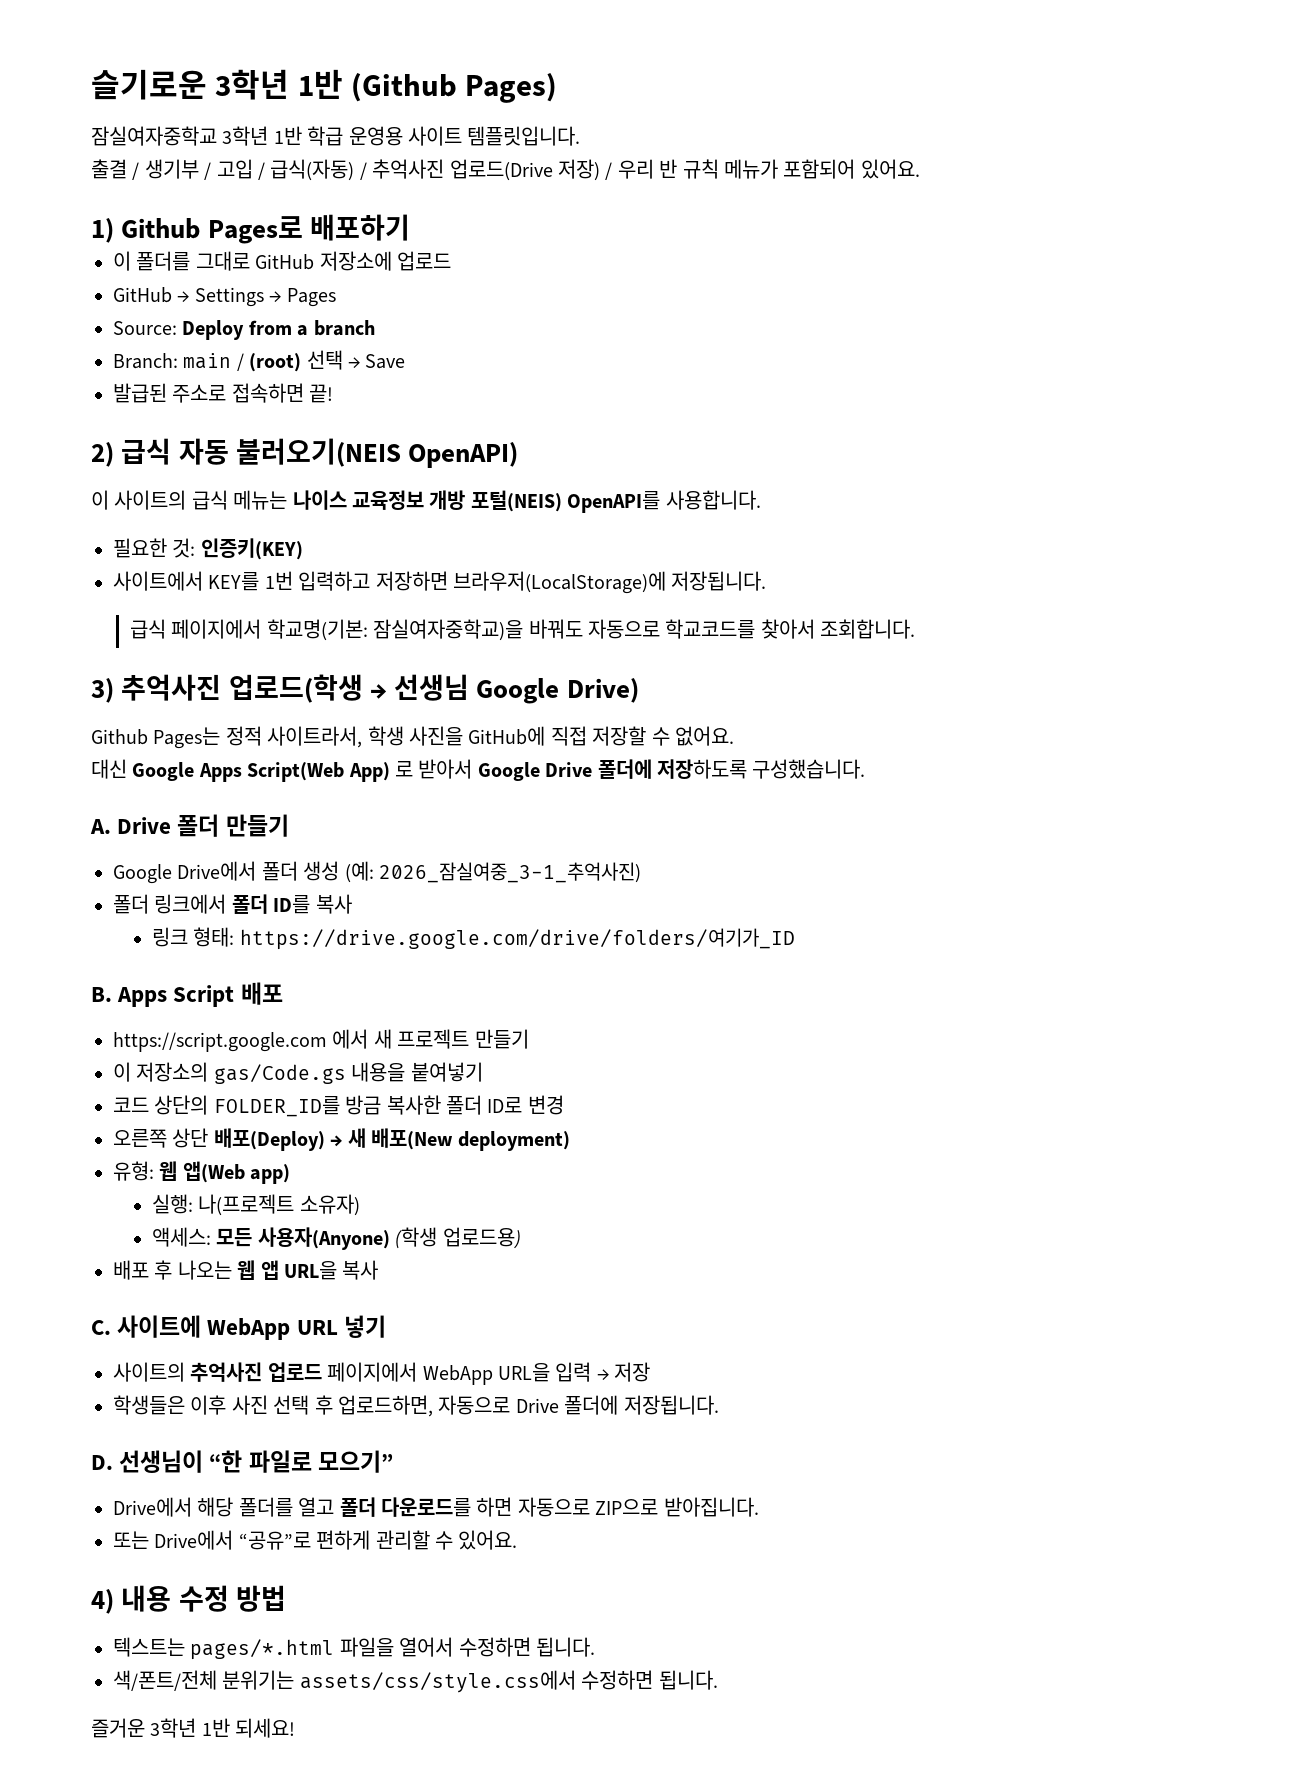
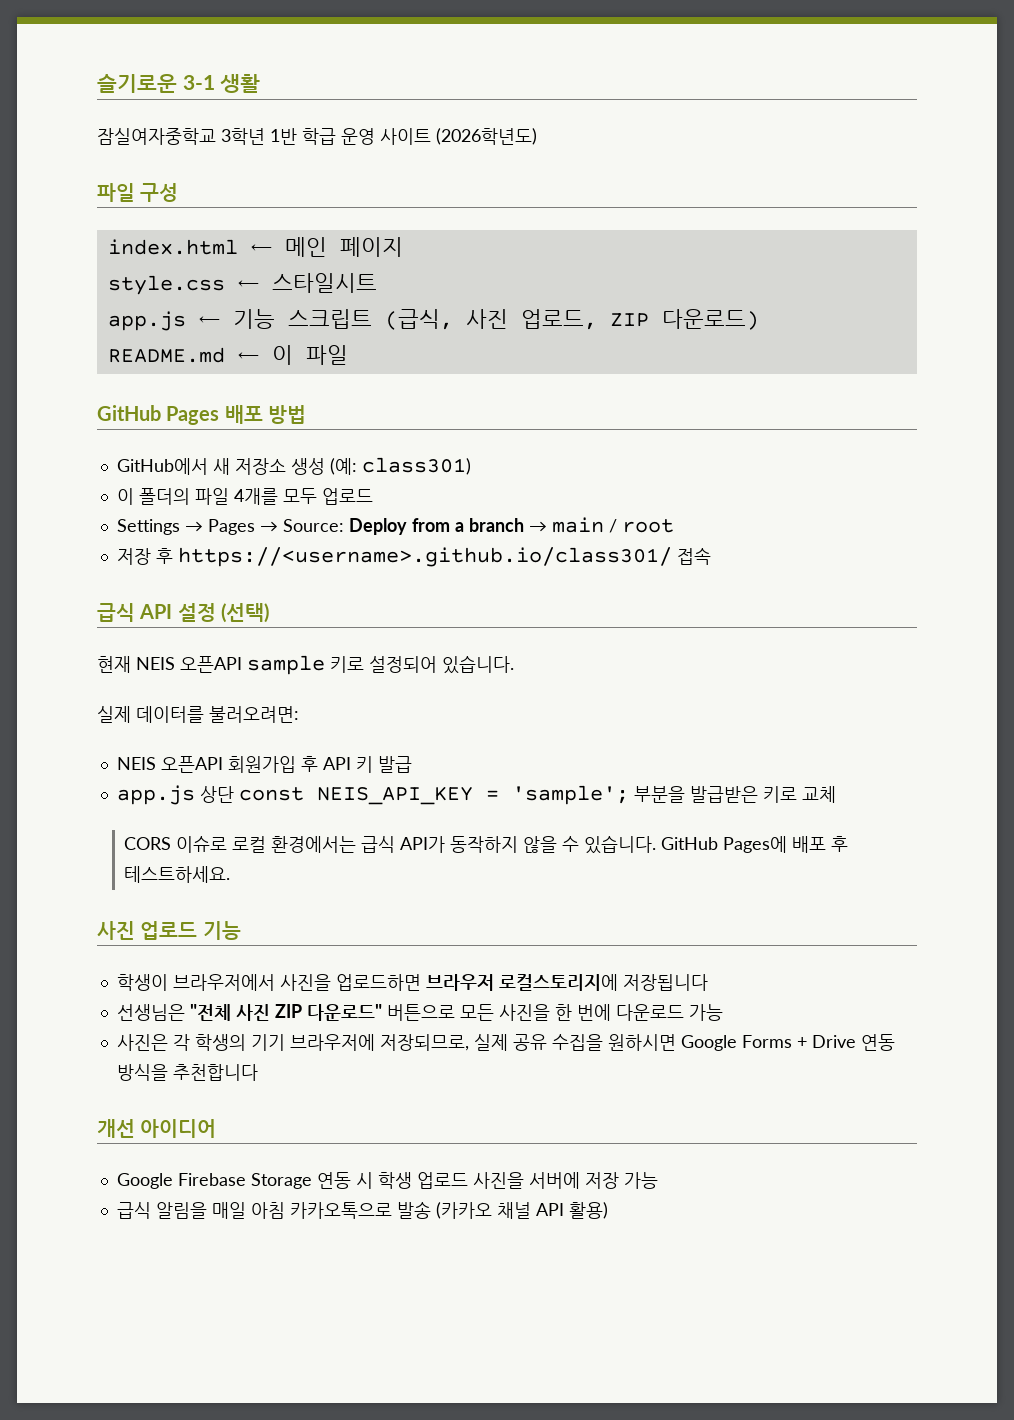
- 슬기로운 3학년 1반 (Github Pages)
+ 슬기로운 3-1 생활
- 잠실여자중학교 3학년 1반 학급 운영용 사이트 템플릿입니다.
- 출결 / 생기부 / 고입 / 급식(자동) / 추억사진 업로드(Drive 저장) / 우리 반 규칙 메뉴가 포함되어 있어요.
- 1) Github Pages로 배포하기
- 이 폴더를 그대로 GitHub 저장소에 업로드
+ 잠실여자중학교 3학년 1반 학급 운영 사이트 (2026학년도)
+ 파일 구성
+ index.html ← 메인 페이지
+ style.css ← 스타일시트
+ app.js ← 기능 스크립트 (급식, 사진 업로드, ZIP 다운로드)
+ README.md ← 이 파일
+ GitHub Pages 배포 방법
+ GitHub에서 새 저장소 생성 (예: class301)
+ 이 폴더의 파일 4개를 모두 업로드
- GitHub → Settings → Pages
- Source: Deploy from a branch
- Branch: main / (root) 선택 → Save
- 발급된 주소로 접속하면 끝!
- 2) 급식 자동 불러오기(NEIS OpenAPI)
- 이 사이트의 급식 메뉴는 나이스 교육정보 개방 포털(NEIS) OpenAPI를 사용합니다.
- 필요한 것: 인증키(KEY)
- 사이트에서 KEY를 1번 입력하고 저장하면 브라우저(LocalStorage)에 저장됩니다.
- 급식 페이지에서 학교명(기본: 잠실여자중학교)을 바꿔도 자동으로 학교코드를 찾아서 조회합니다.
- 3) 추억사진 업로드(학생 → 선생님 Google Drive)
- Github Pages는 정적 사이트라서, 학생 사진을 GitHub에 직접 저장할 수 없어요.
- 대신 Google Apps Script(Web App) 로 받아서 Google Drive 폴더에 저장하도록 구성했습니다.
- A. Drive 폴더 만들기
- Google Drive에서 폴더 생성 (예: 2026_잠실여중_3-1_추억사진)
- 폴더 링크에서 폴더 ID를 복사
- 링크 형태: https://drive.google.com/drive/folders/여기가_ID
- B. Apps Script 배포
- https://script.google.com 에서 새 프로젝트 만들기
- 이 저장소의 gas/Code.gs 내용을 붙여넣기
- 코드 상단의 FOLDER_ID를 방금 복사한 폴더 ID로 변경
- 오른쪽 상단 배포(Deploy) → 새 배포(New deployment)
- 유형: 웹 앱(Web app)
- 실행: 나(프로젝트 소유자)
- 액세스: 모든 사용자(Anyone) (학생 업로드용)
- 배포 후 나오는 웹 앱 URL을 복사
- C. 사이트에 WebApp URL 넣기
- 사이트의 추억사진 업로드 페이지에서 WebApp URL을 입력 → 저장
- 학생들은 이후 사진 선택 후 업로드하면, 자동으로 Drive 폴더에 저장됩니다.
- D. 선생님이 “한 파일로 모으기”
- Drive에서 해당 폴더를 열고 폴더 다운로드를 하면 자동으로 ZIP으로 받아집니다.
- 또는 Drive에서 “공유”로 편하게 관리할 수 있어요.
- 4) 내용 수정 방법
- 텍스트는 pages/*.html 파일을 열어서 수정하면 됩니다.
- 색/폰트/전체 분위기는 assets/css/style.css에서 수정하면 됩니다.
- 즐거운 3학년 1반 되세요!
+ Settings → Pages → Source: Deploy from a branch → main / root
+ 저장 후 https://<username>.github.io/class301/ 접속
+ 급식 API 설정 (선택)
+ 현재 NEIS 오픈API sample 키로 설정되어 있습니다.
+ 실제 데이터를 불러오려면:
+ NEIS 오픈API 회원가입 후 API 키 발급
+ app.js 상단 const NEIS_API_KEY = 'sample'; 부분을 발급받은 키로 교체
+ CORS 이슈로 로컬 환경에서는 급식 API가 동작하지 않을 수 있습니다. GitHub Pages에 배포 후 테스트하세요.
+ 사진 업로드 기능
+ 학생이 브라우저에서 사진을 업로드하면 브라우저 로컬스토리지에 저장됩니다
+ 선생님은 "전체 사진 ZIP 다운로드" 버튼으로 모든 사진을 한 번에 다운로드 가능
+ 사진은 각 학생의 기기 브라우저에 저장되므로, 실제 공유 수집을 원하시면 Google Forms + Drive 연동 방식을 추천합니다
+ 개선 아이디어
+ Google Firebase Storage 연동 시 학생 업로드 사진을 서버에 저장 가능
+ 급식 알림을 매일 아침 카카오톡으로 발송 (카카오 채널 API 활용)

